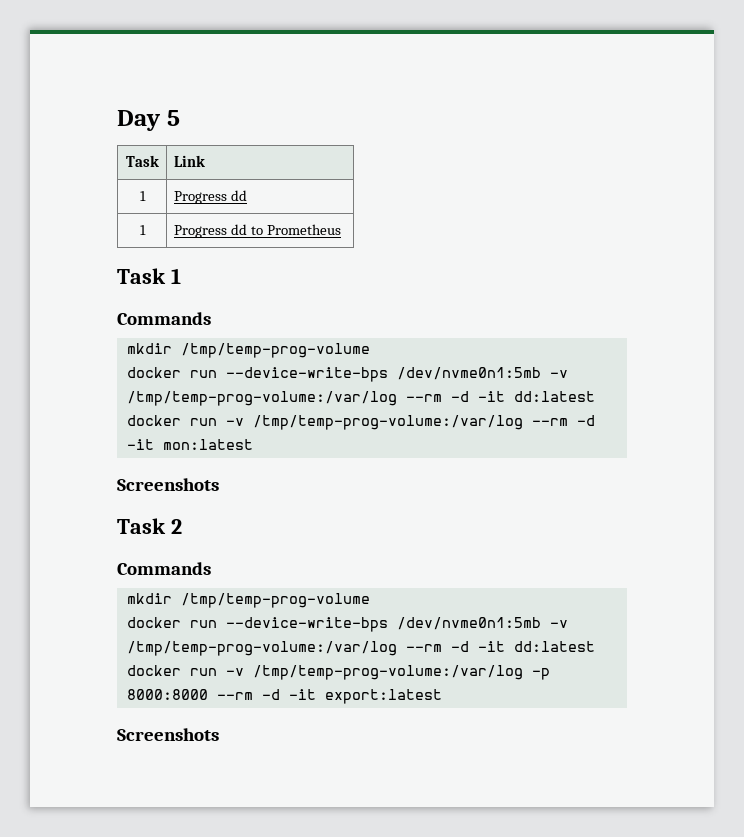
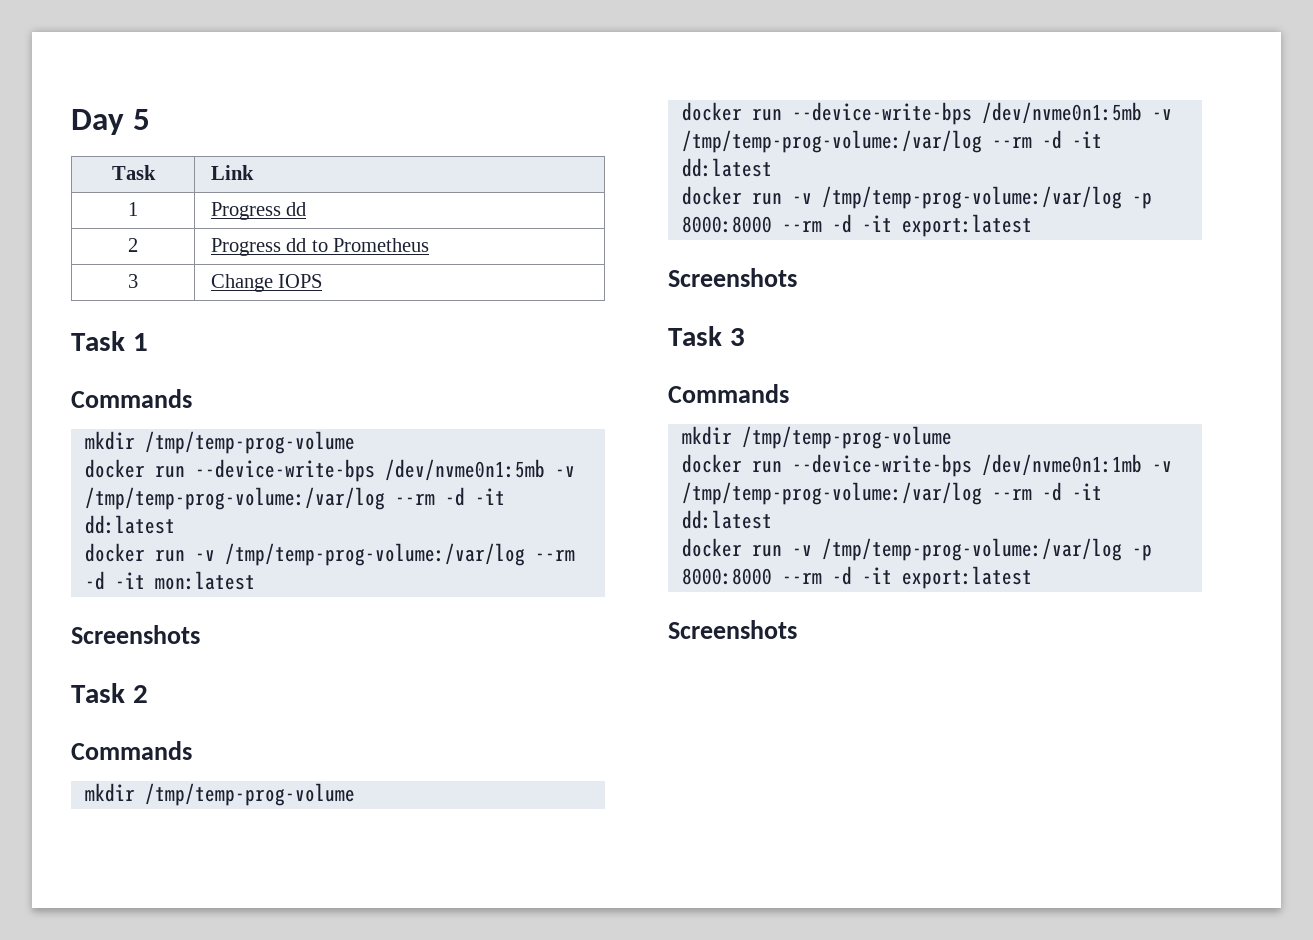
- 1 | Progress dd to Prometheus
+ 2 | Progress dd to Prometheus
+ 3 | Change IOPS
+ Task 3
+ Commands
+ mkdir /tmp/temp-prog-volume
+ docker run --device-write-bps /dev/nvme0n1:1mb -v /tmp/temp-prog-volume:/var/log --rm -d -it dd:latest
+ docker run -v /tmp/temp-prog-volume:/var/log -p 8000:8000 --rm -d -it export:latest
+ Screenshots

